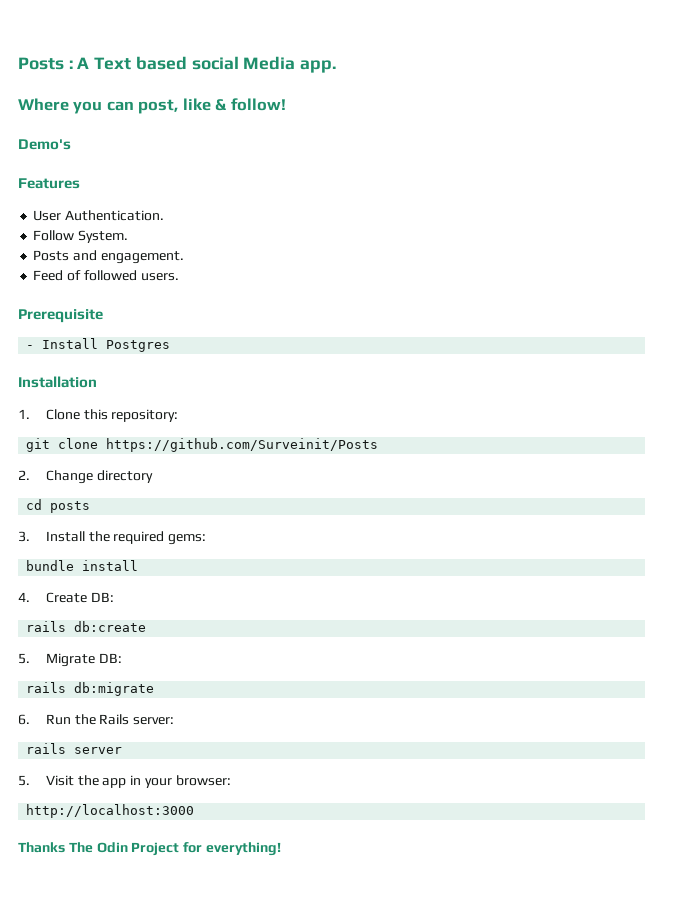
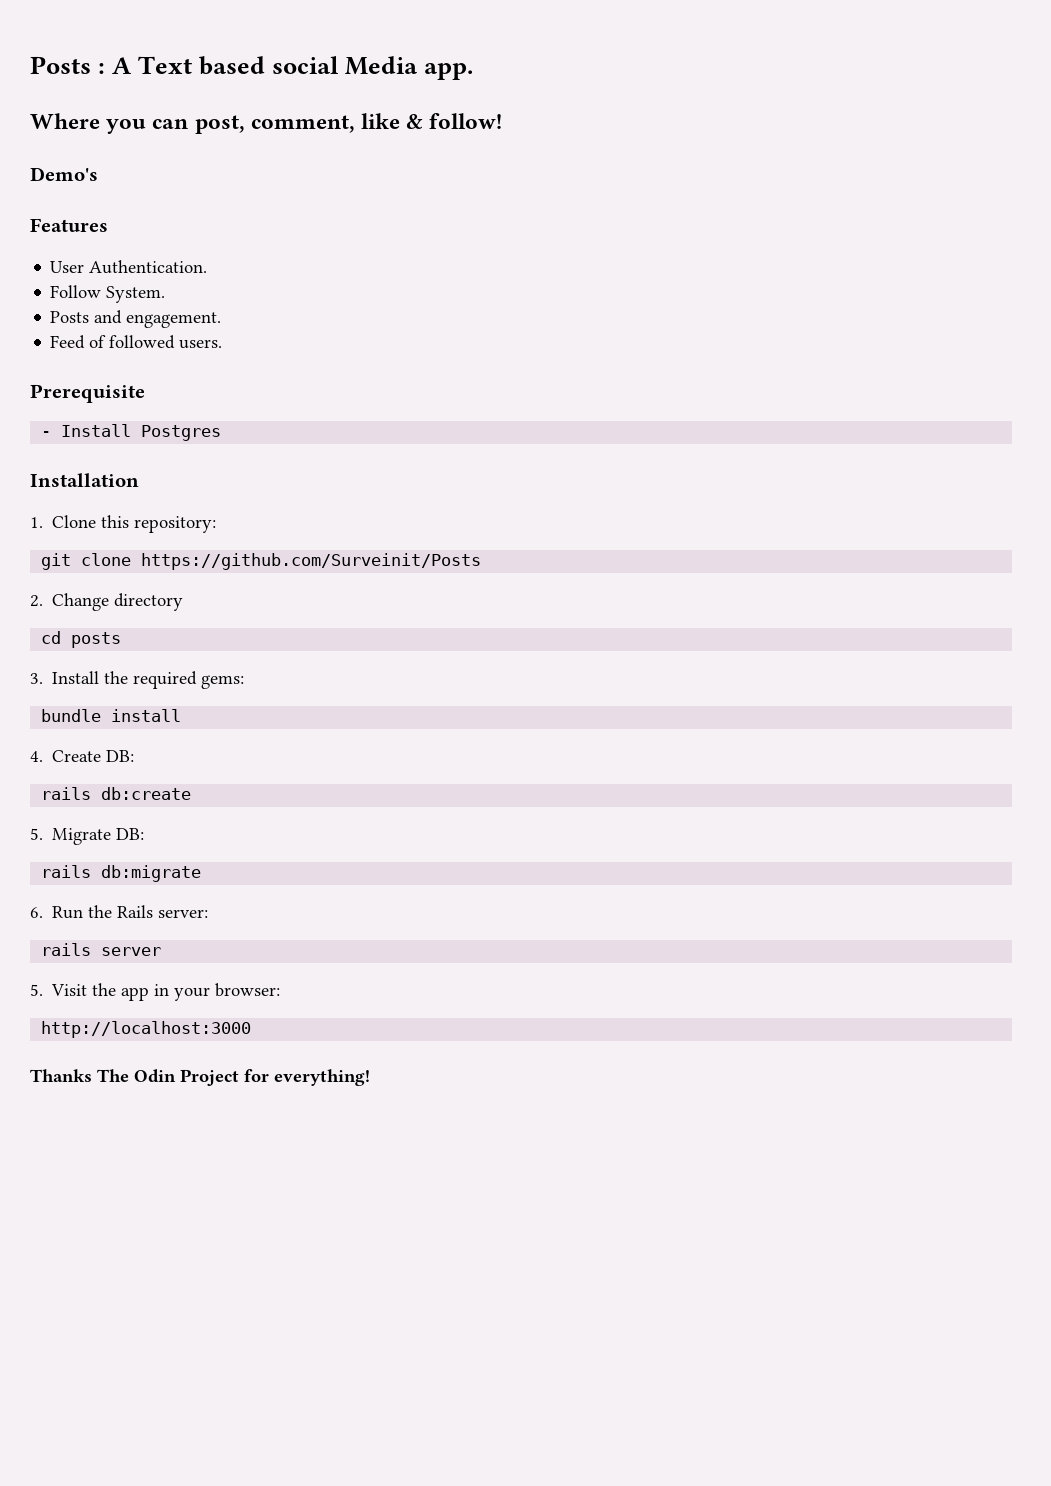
- Where you can post, like & follow!
+ Where you can post, comment, like & follow!

